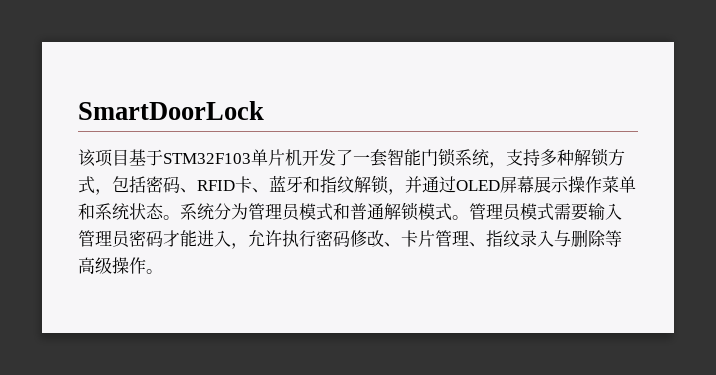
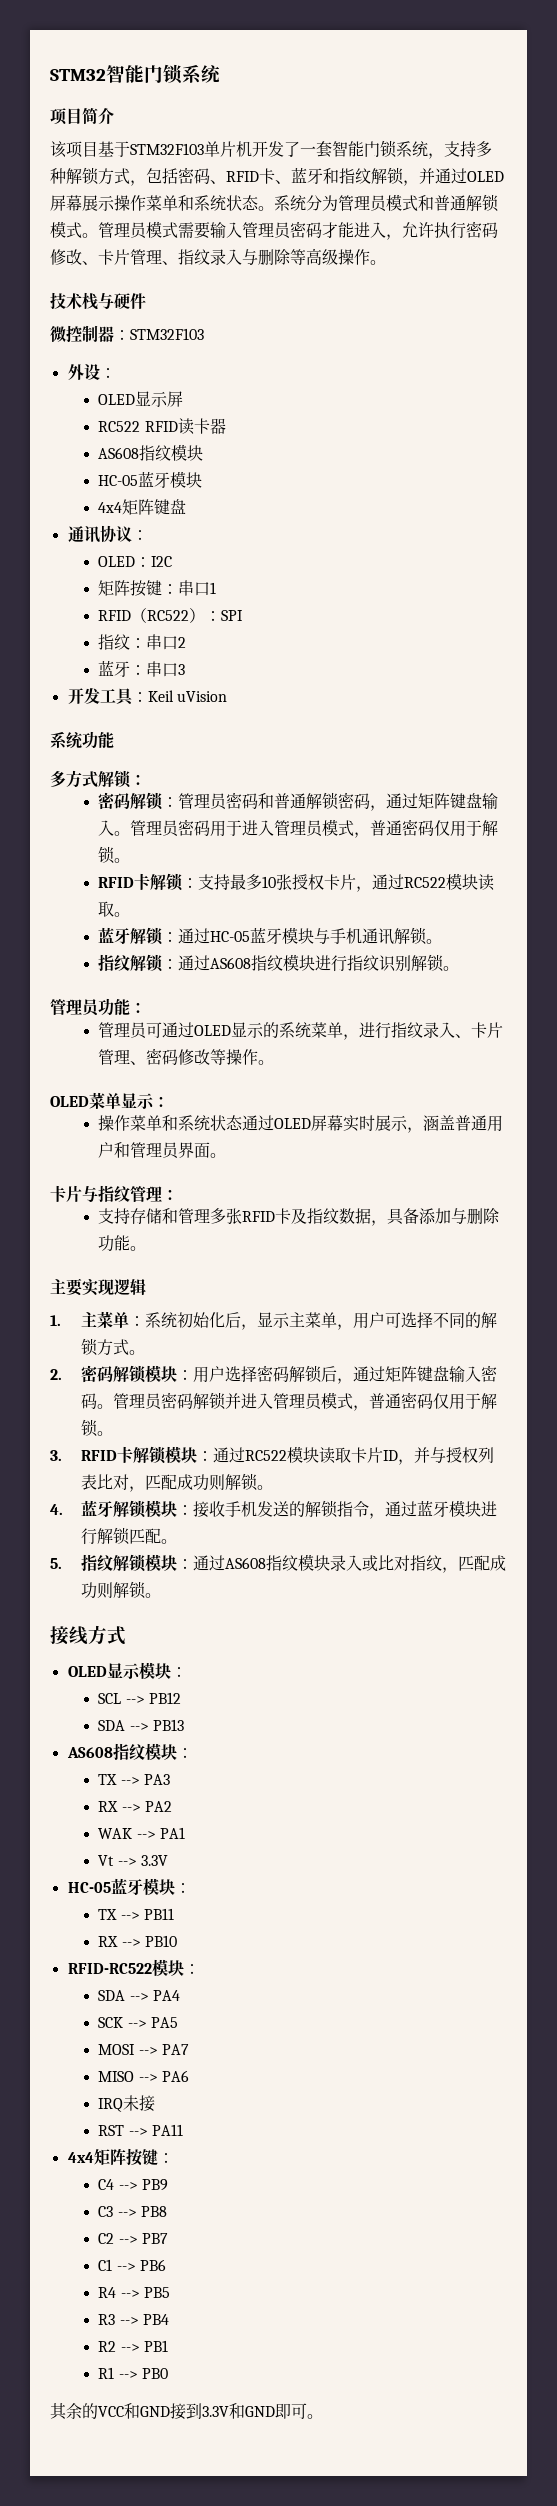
- SmartDoorLock
+ STM32智能门锁系统
+ 项目简介
+ 技术栈与硬件
+ 微控制器：STM32F103
+ 外设：
+ OLED显示屏
+ RC522 RFID读卡器
+ AS608指纹模块
+ HC-05蓝牙模块
+ 4x4矩阵键盘
+ 通讯协议：
+ OLED：I2C
+ 矩阵按键：串口1
+ RFID（RC522）：SPI
+ 指纹：串口2
+ 蓝牙：串口3
+ 开发工具：Keil uVision
+ 系统功能
+ 多方式解锁：
+ 密码解锁：管理员密码和普通解锁密码，通过矩阵键盘输入。管理员密码用于进入管理员模式，普通密码仅用于解锁。
+ RFID卡解锁：支持最多10张授权卡片，通过RC522模块读取。
+ 蓝牙解锁：通过HC-05蓝牙模块与手机通讯解锁。
+ 指纹解锁：通过AS608指纹模块进行指纹识别解锁。
+ 管理员功能：
+ 管理员可通过OLED显示的系统菜单，进行指纹录入、卡片管理、密码修改等操作。
+ OLED菜单显示：
+ 操作菜单和系统状态通过OLED屏幕实时展示，涵盖普通用户和管理员界面。
+ 卡片与指纹管理：
+ 支持存储和管理多张RFID卡及指纹数据，具备添加与删除功能。
+ 主要实现逻辑
+ 1.主菜单：系统初始化后，显示主菜单，用户可选择不同的解锁方式。
+ 2.密码解锁模块：用户选择密码解锁后，通过矩阵键盘输入密码。管理员密码解锁并进入管理员模式，普通密码仅用于解锁。
+ 3. RFID卡解锁模块：通过RC522模块读取卡片ID，并与授权列表比对，匹配成功则解锁。
+ 4.蓝牙解锁模块：接收手机发送的解锁指令，通过蓝牙模块进行解锁匹配。
+ 5.指纹解锁模块：通过AS608指纹模块录入或比对指纹，匹配成功则解锁。
+ 接线方式
+ OLED显示模块：
+ SCL --> PB12
+ SDA --> PB13
+ AS608指纹模块：
+ TX --> PA3
+ RX --> PA2
+ WAK --> PA1
+ Vt --> 3.3V
+ HC-05蓝牙模块：
+ TX --> PB11
+ RX --> PB10
+ RFID-RC522模块：
+ SDA --> PA4
+ SCK --> PA5
+ MOSI --> PA7
+ MISO --> PA6
+ IRQ未接
+ RST --> PA11
+ 4x4矩阵按键：
+ C4 --> PB9
+ C3 --> PB8
+ C2 --> PB7
+ C1 --> PB6
+ R4 --> PB5
+ R3 --> PB4
+ R2 --> PB1
+ R1 --> PB0
+ 其余的VCC和GND接到3.3V和GND即可。

